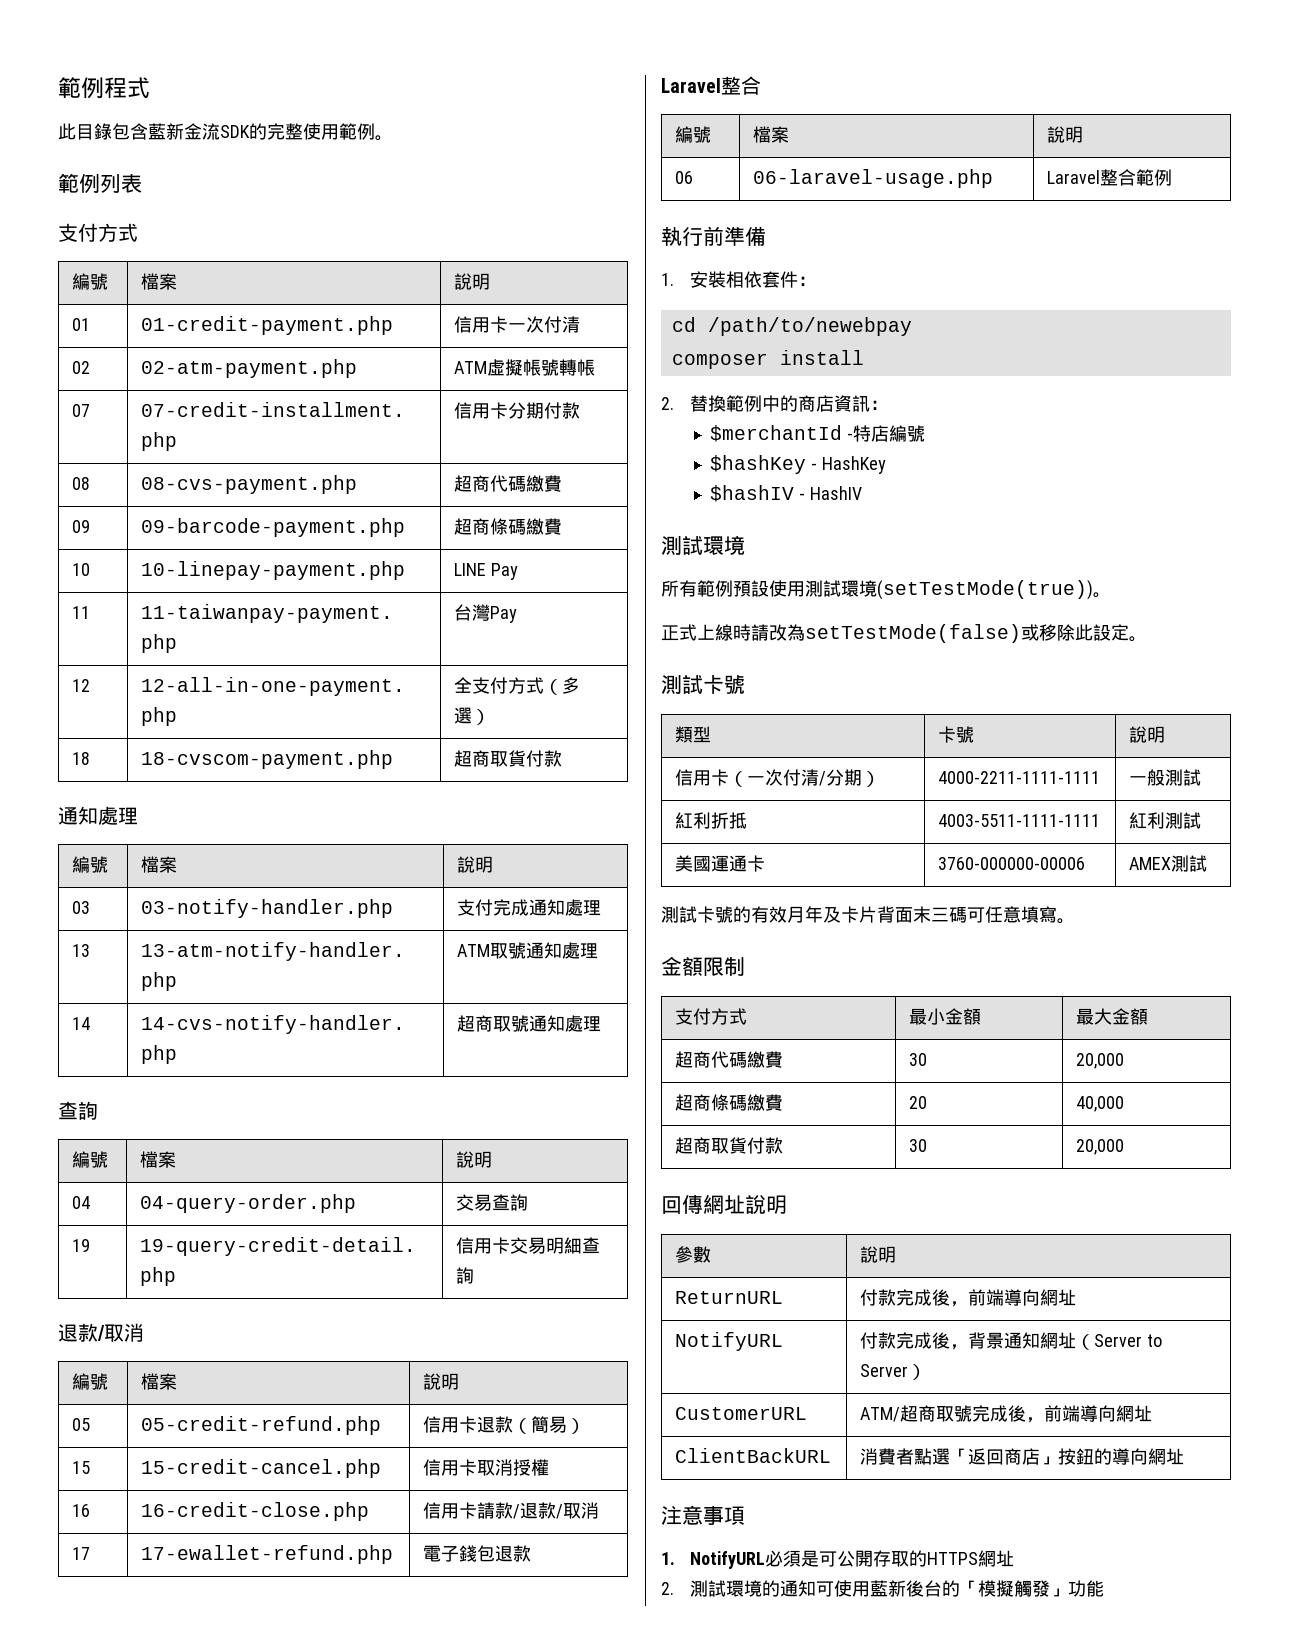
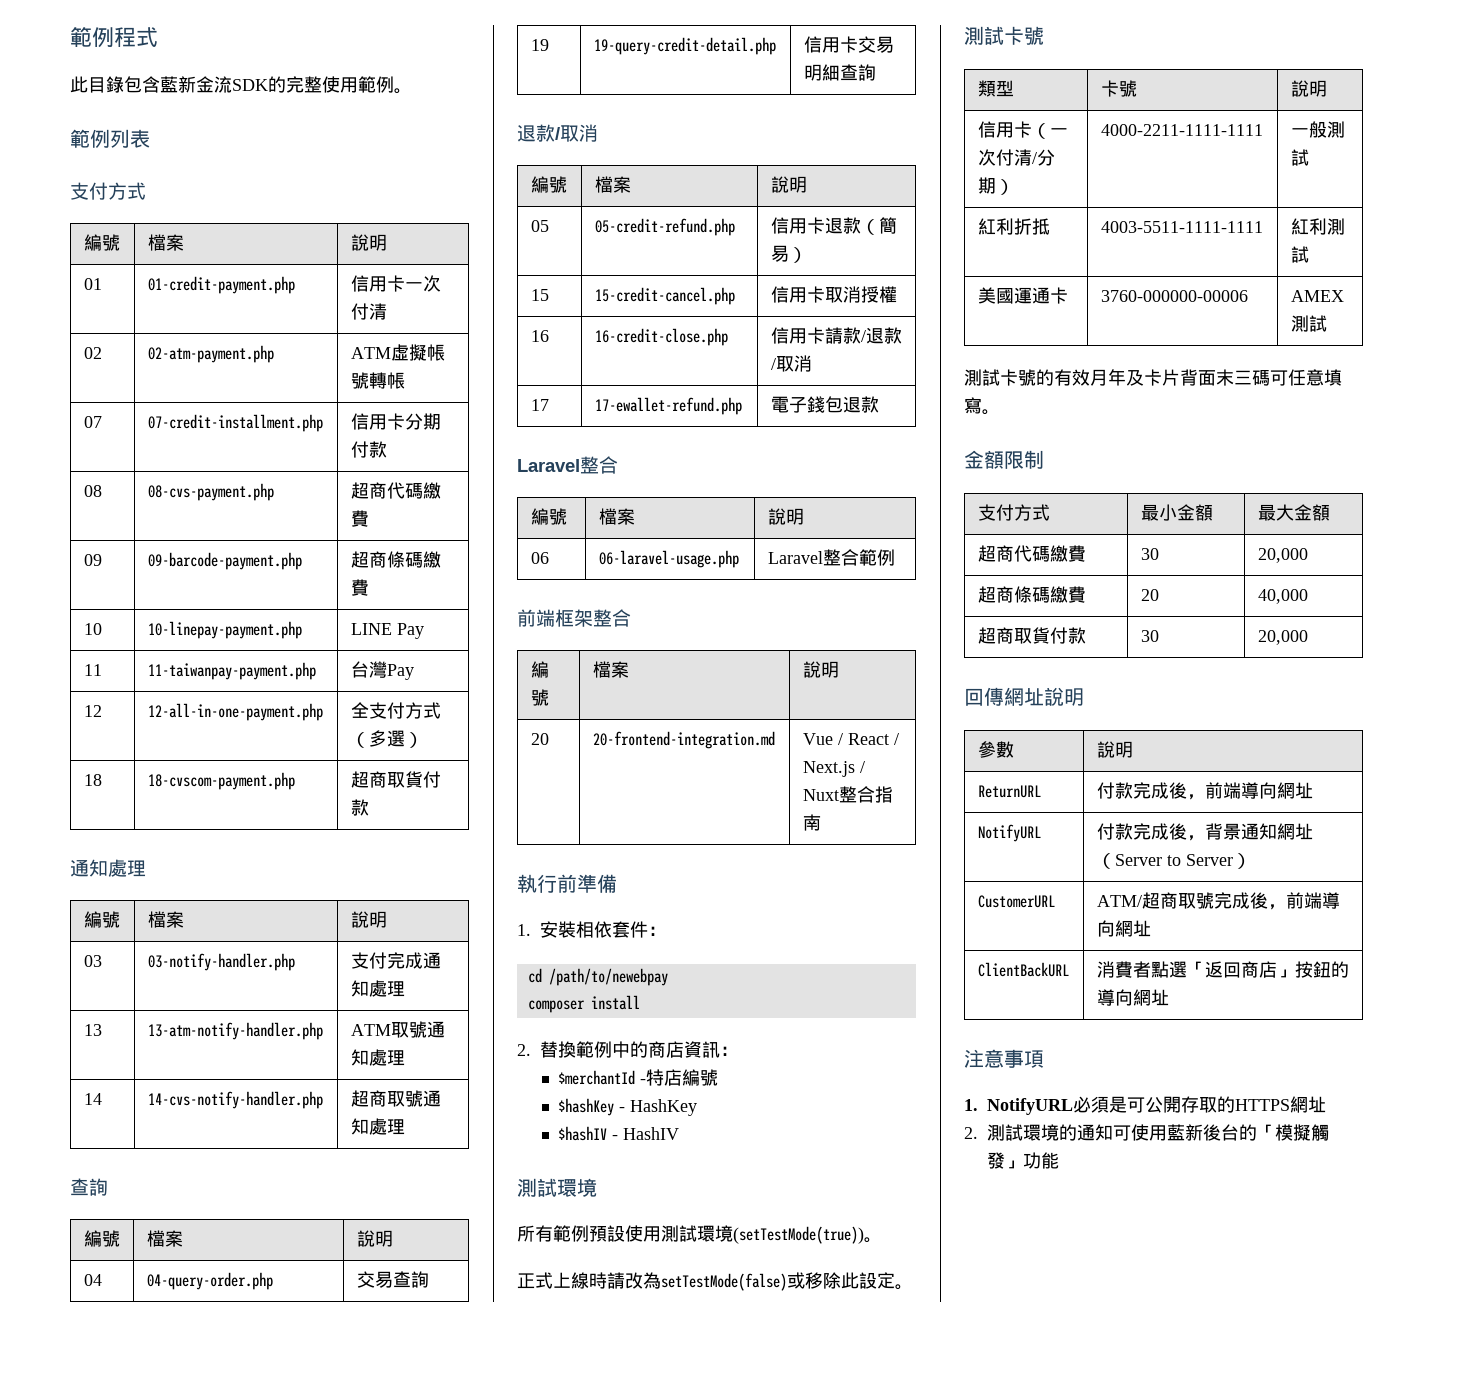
+ 前端框架整合
+ 編號 | 檔案 | 說明
+ 20 | 20-frontend-integration.md | Vue / React / Next.js / Nuxt整合指南

